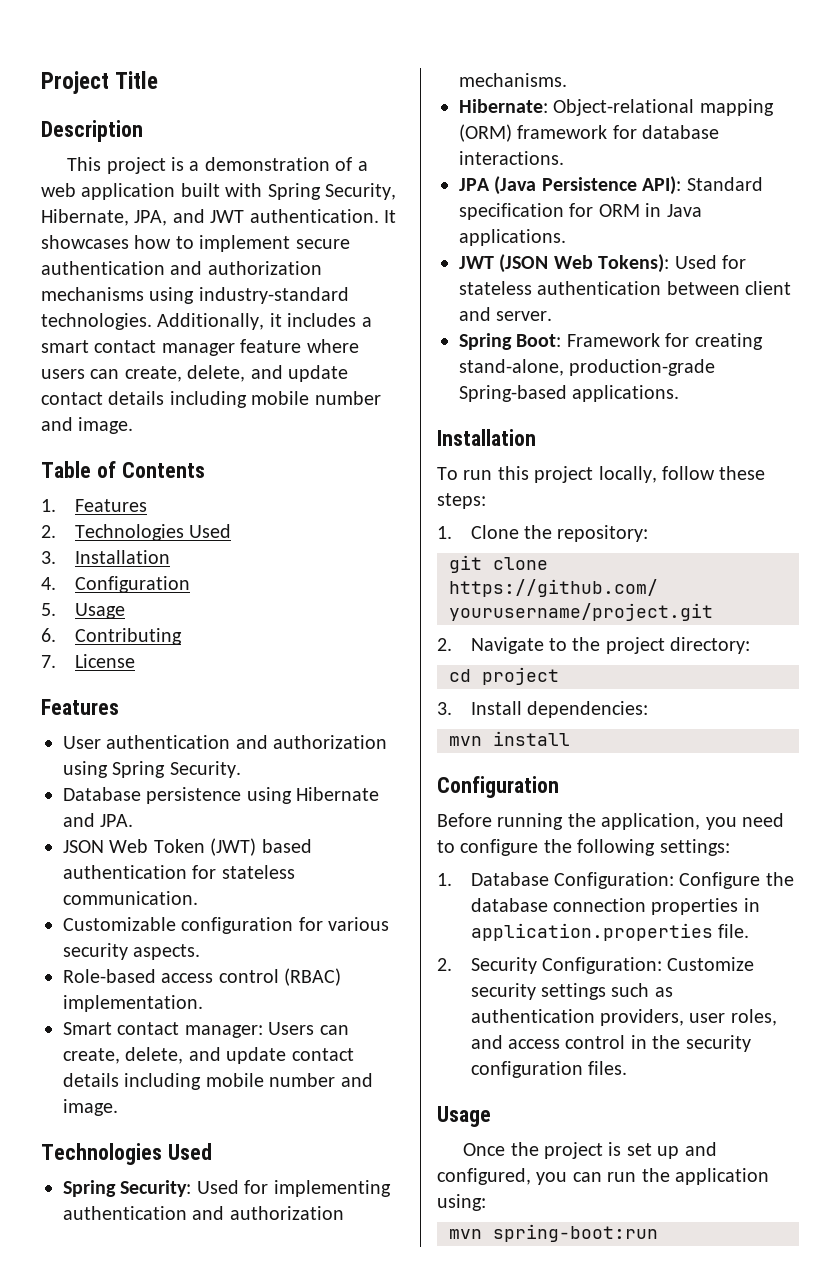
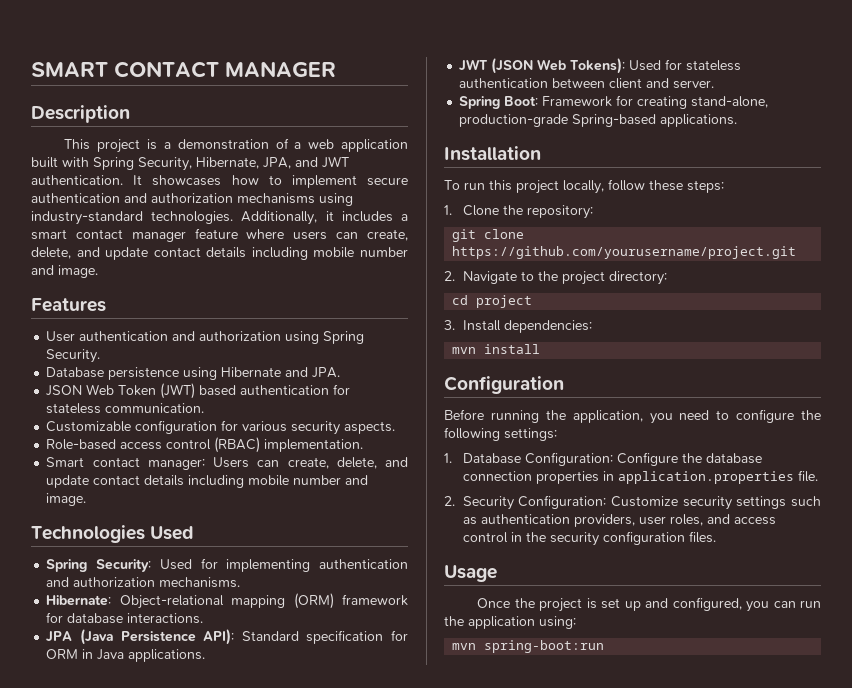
- Project Title
+ SMART CONTACT MANAGER
- Table of Contents
- 1. Features
- 2. Technologies Used
- 3. Installation
- 4. Configuration
- 5. Usage
- 6. Contributing
- 7. License

